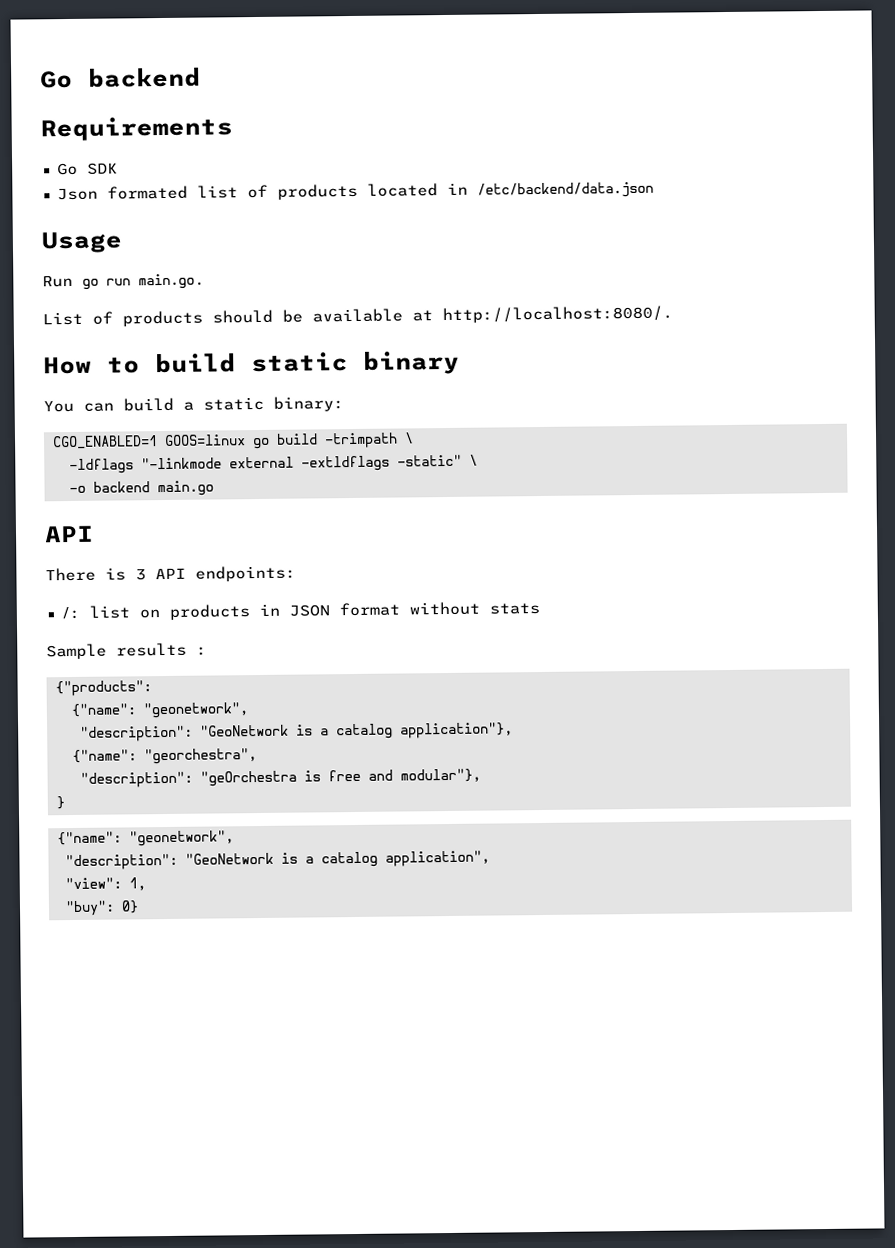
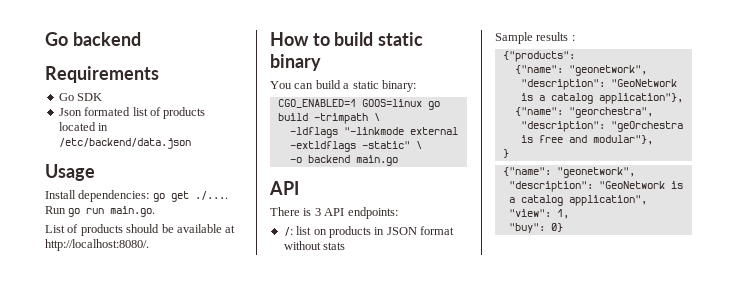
+ Install dependencies: go get ./....

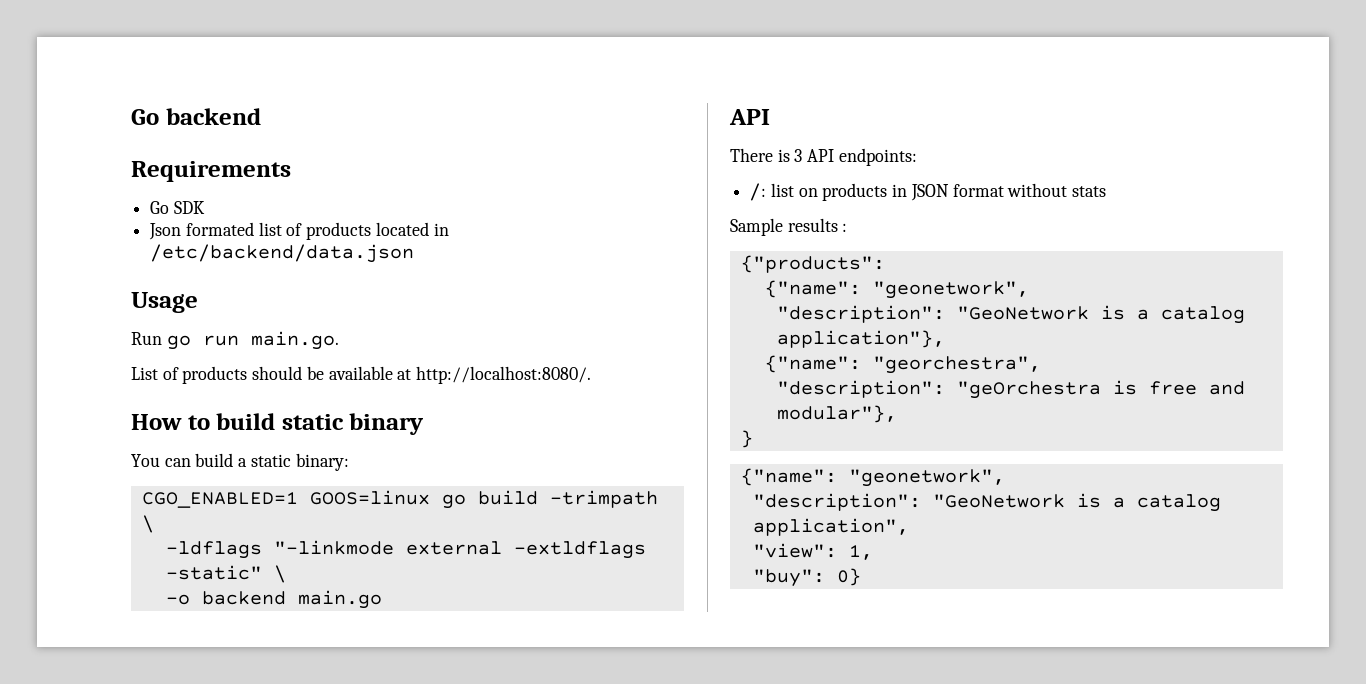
- Install dependencies: go get ./....

